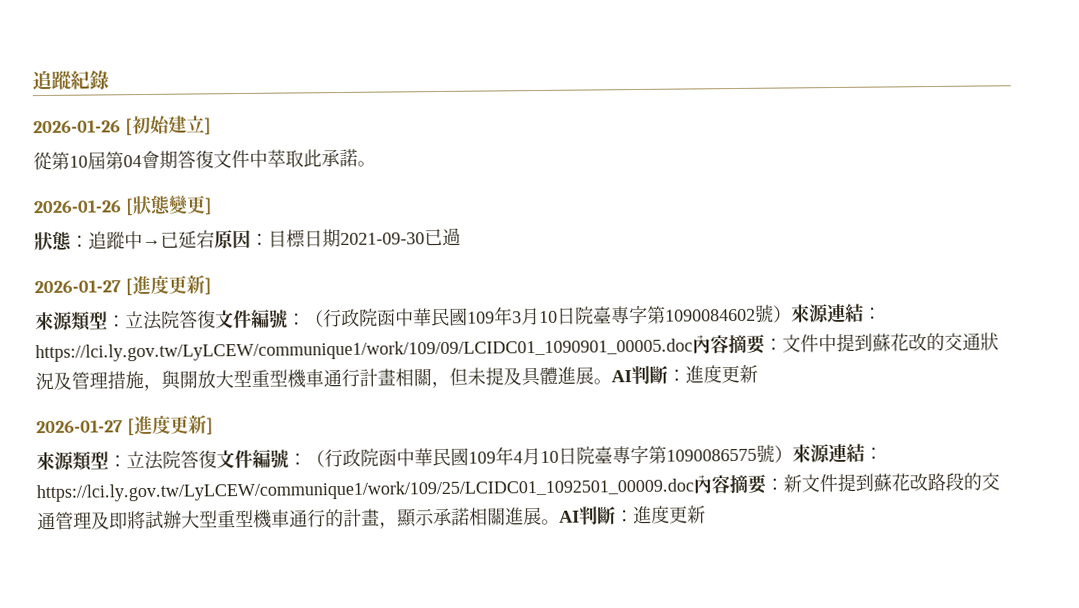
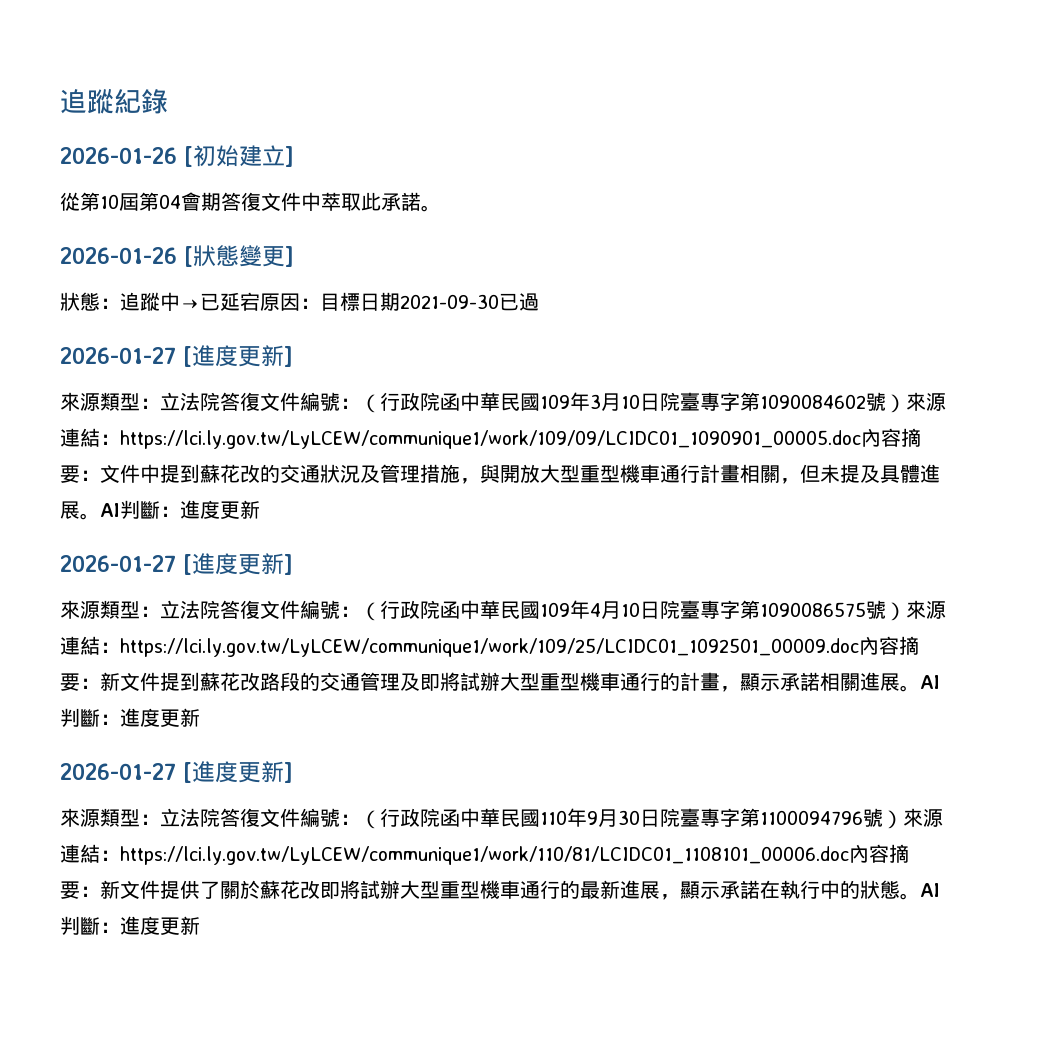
  來源類型：立法院答復文件編號：（行政院函中華民國109年4月10日院臺專字第1090086575號）來源連結：https://lci.ly.gov.tw/LyLCEW/communique1/work/109/25/LCIDC01_1092501_00009.doc內容摘要：新文件提到蘇花改路段的交通管理及即將試辦大型重型機車通行的計畫，顯示承諾相關進展。AI判斷：進度更新
+ 2026-01-27 [進度更新]
+ 來源類型：立法院答復文件編號：（行政院函中華民國110年9月30日院臺專字第1100094796號）來源連結：https://lci.ly.gov.tw/LyLCEW/communique1/work/110/81/LCIDC01_1108101_00006.doc內容摘要：新文件提供了關於蘇花改即將試辦大型重型機車通行的最新進展，顯示承諾在執行中的狀態。AI判斷：進度更新

